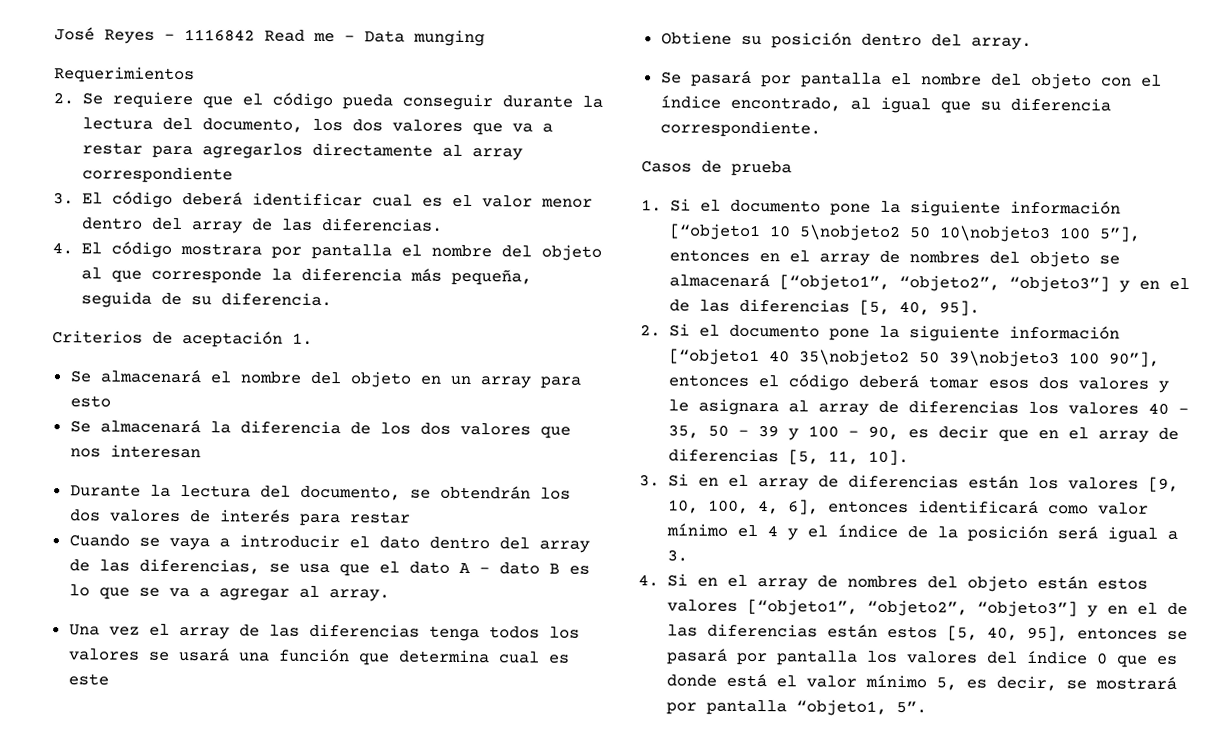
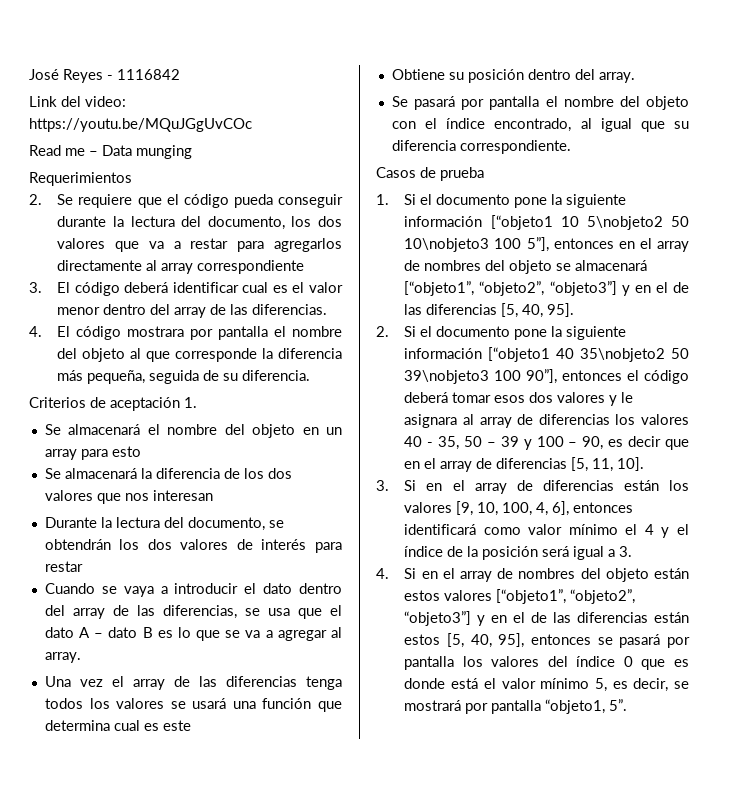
- José Reyes - 1116842 Read me – Data munging
+ José Reyes - 1116842
+ Link del video: https://youtu.be/MQuJGgUvCOc
+ Read me – Data munging

